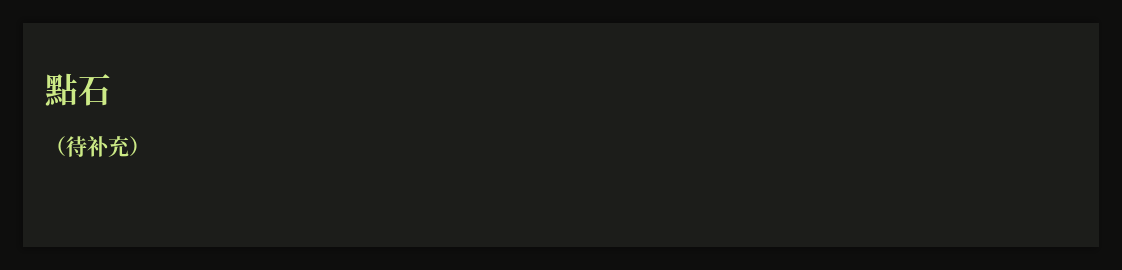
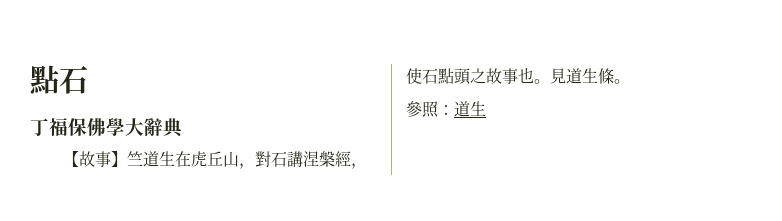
- （待补充）
+ 丁福保佛學大辭典
+ 【故事】竺道生在虎丘山，對石講涅槃經，使石點頭之故事也。見道生條。
+ 參照：道生

